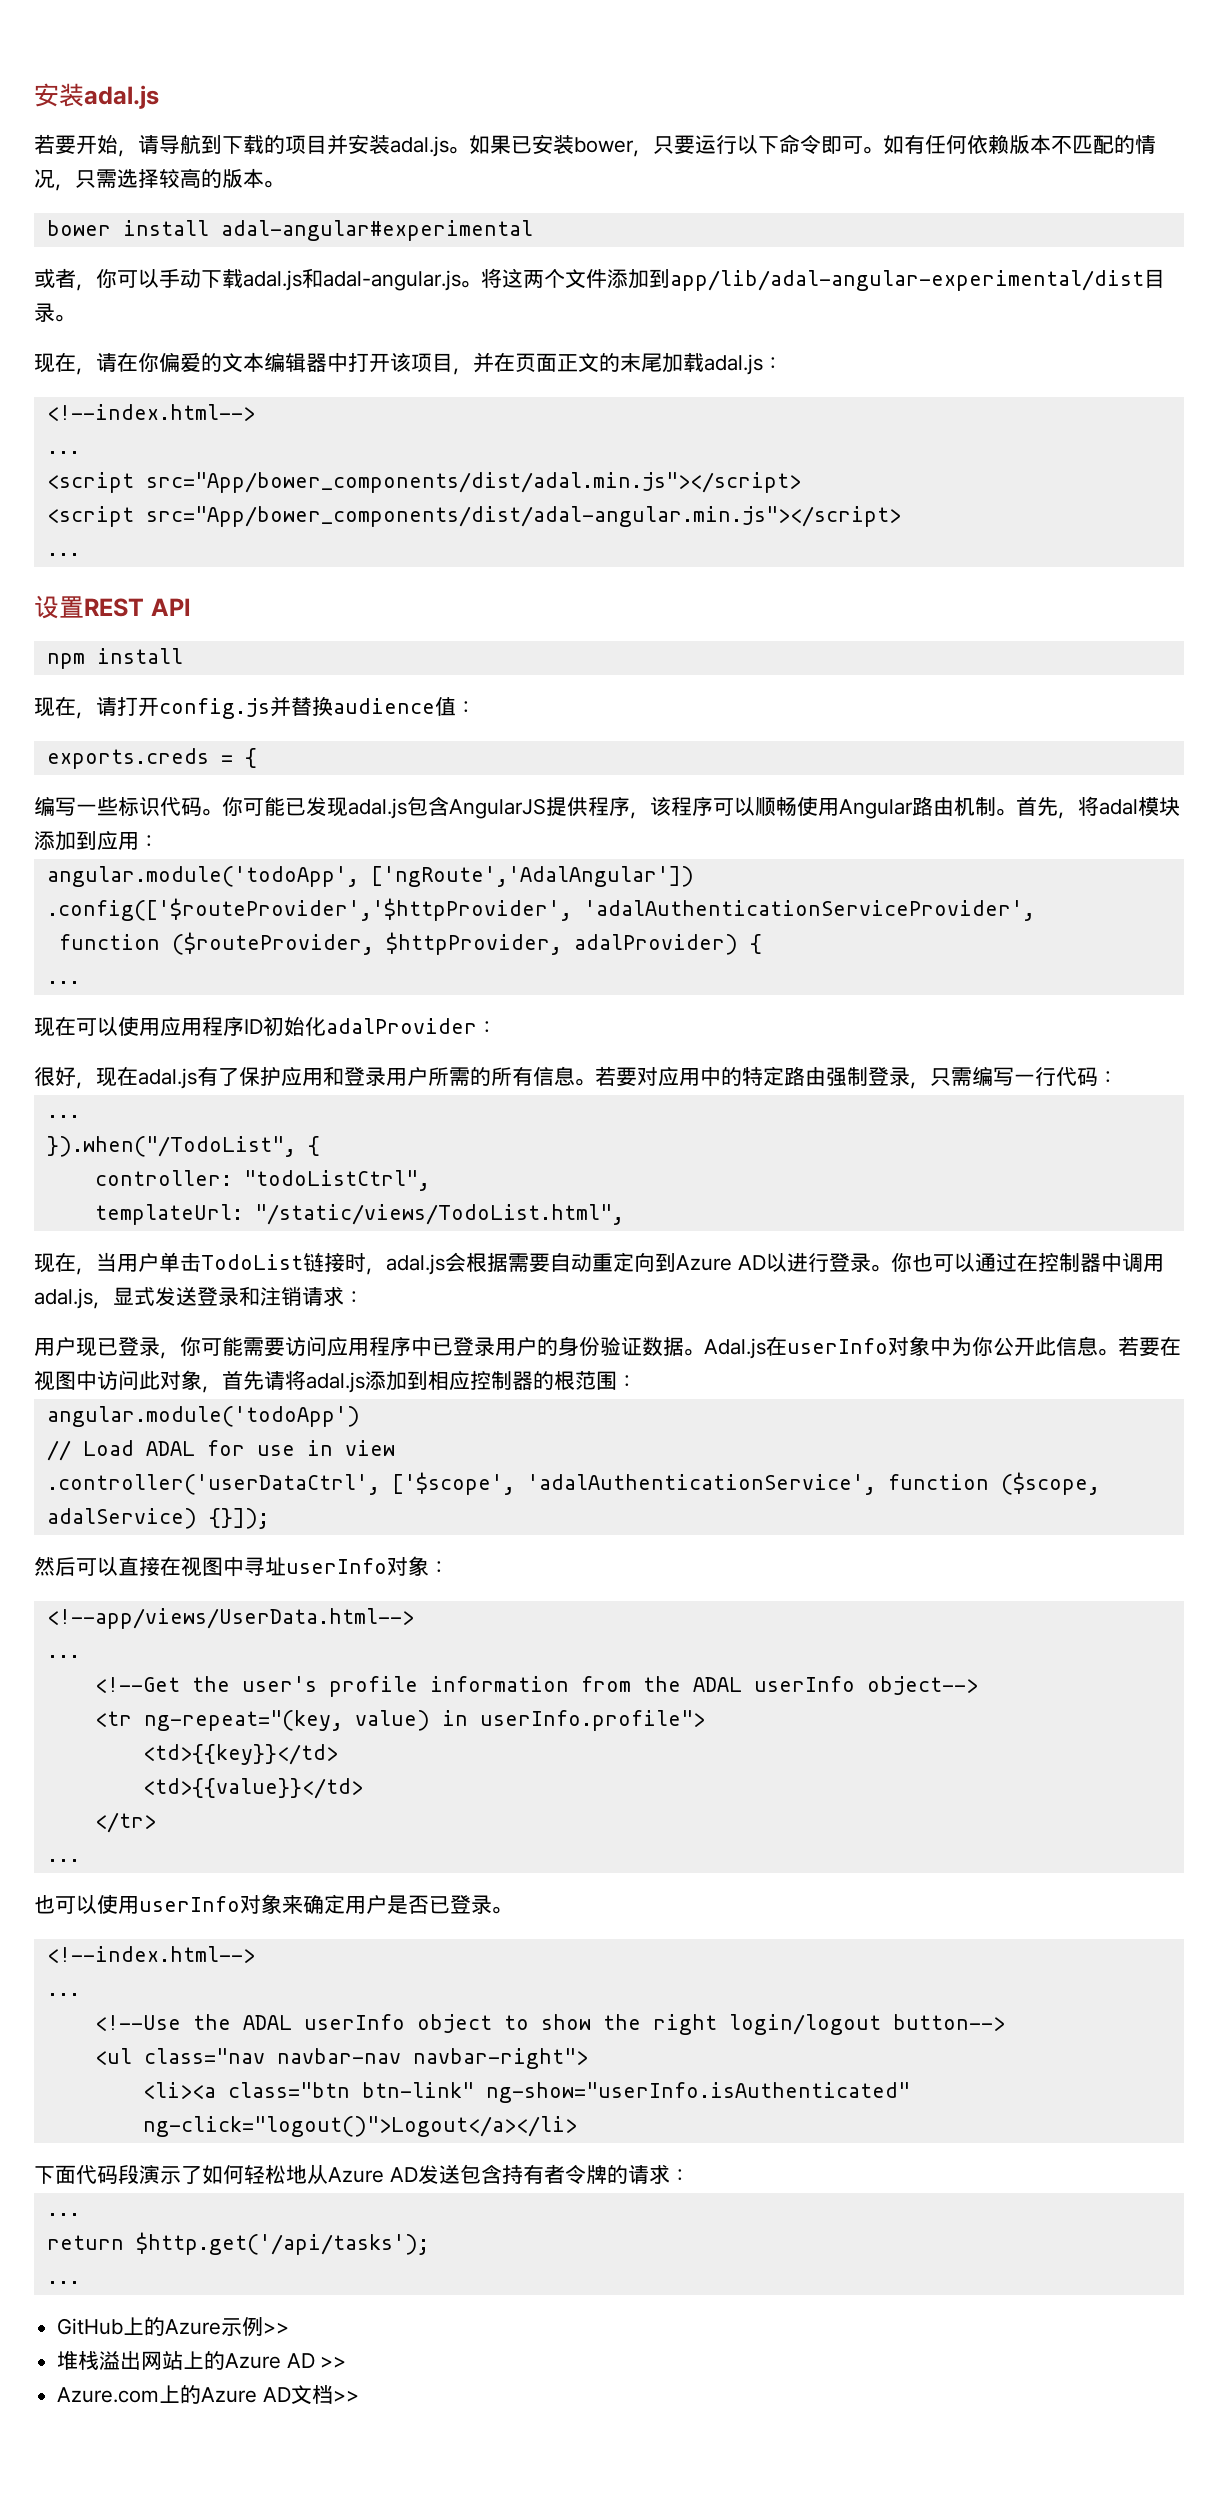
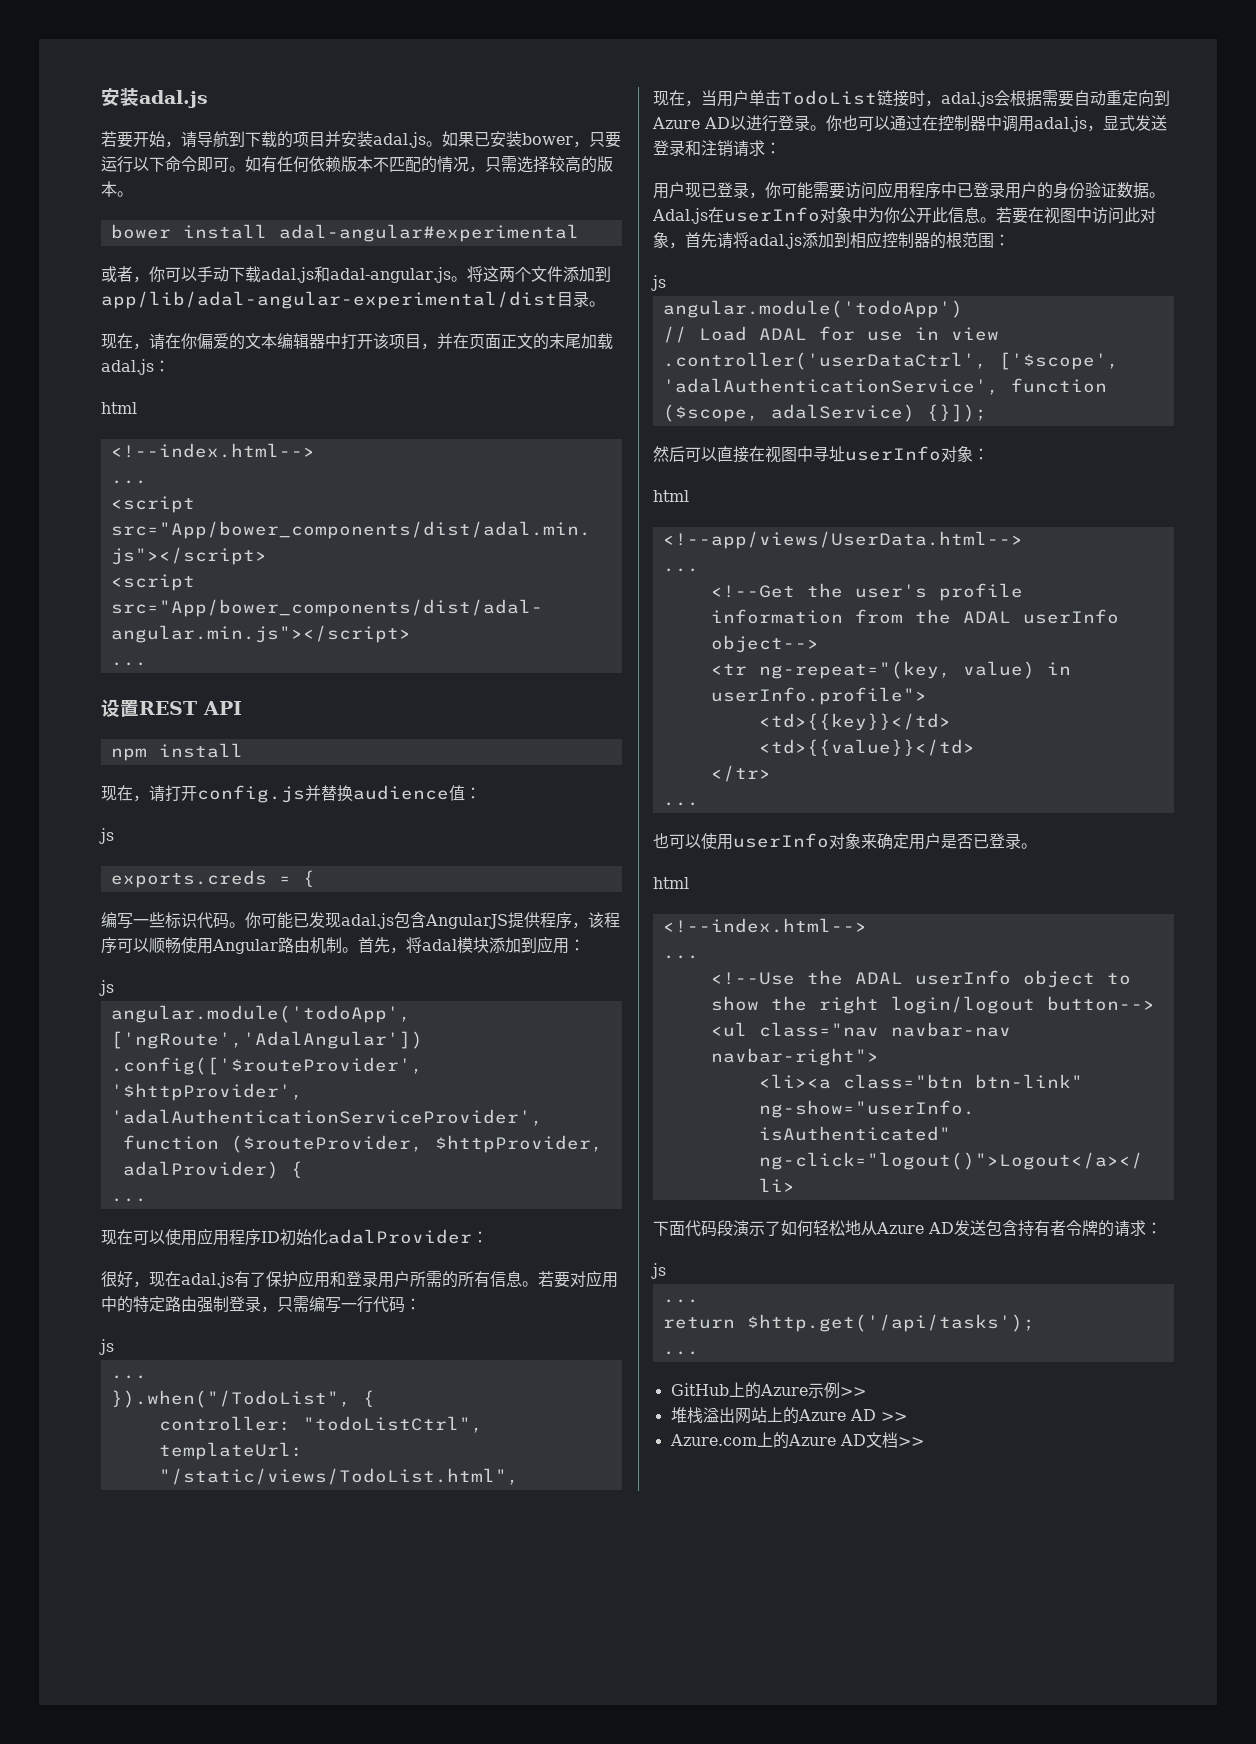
  现在，请在你偏爱的文本编辑器中打开该项目，并在页面正文的末尾加载adal.js：
+ html
  现在，请打开config.js并替换audience值：
+ js
  首先，将adal模块添加到应用：
+ js
  若要对应用中的特定路由强制登录，只需编写一行代码：
+ js
  若要在视图中访问此对象，首先请将adal.js添加到相应控制器的根范围：
+ js
  然后可以直接在视图中寻址userInfo对象：
+ html
  也可以使用userInfo对象来确定用户是否已登录。
+ html
  下面代码段演示了如何轻松地从Azure AD发送包含持有者令牌的请求：
+ js

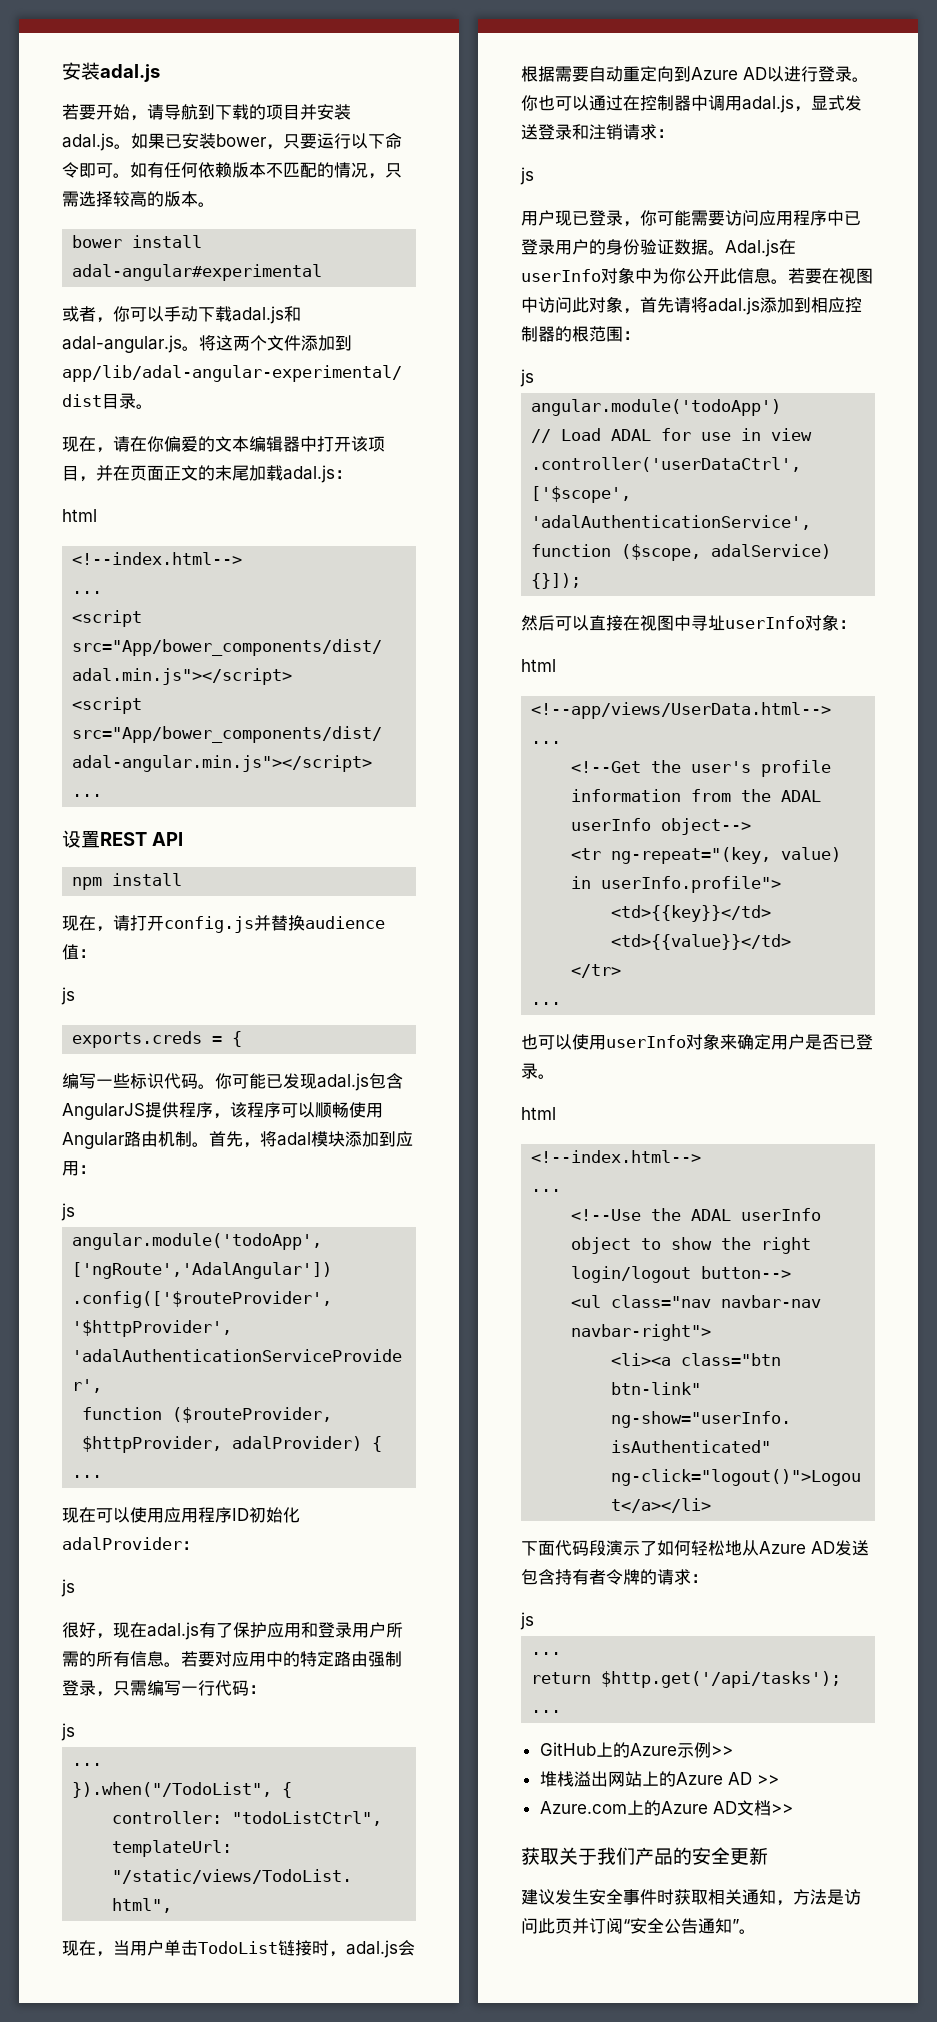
  现在可以使用应用程序ID初始化adalProvider：
+ js
  你也可以通过在控制器中调用adal.js，显式发送登录和注销请求：
+ js
+ 获取关于我们产品的安全更新
+ 建议发生安全事件时获取相关通知，方法是访问此页并订阅“安全公告通知”。

